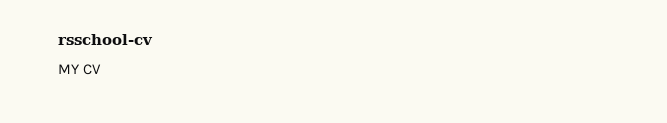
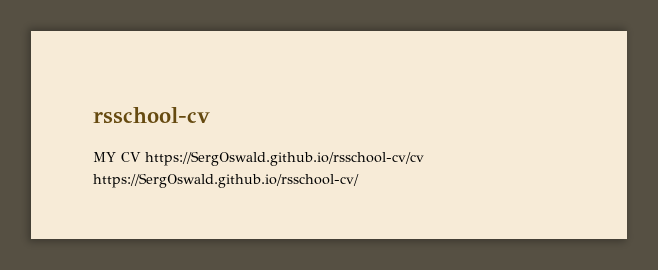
- MY CV
+ MY CV https://SergOswald.github.io/rsschool-cv/cv https://SergOswald.github.io/rsschool-cv/

